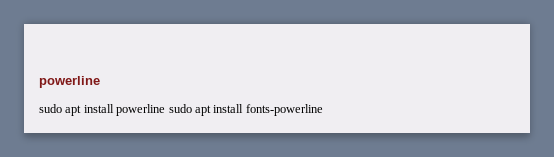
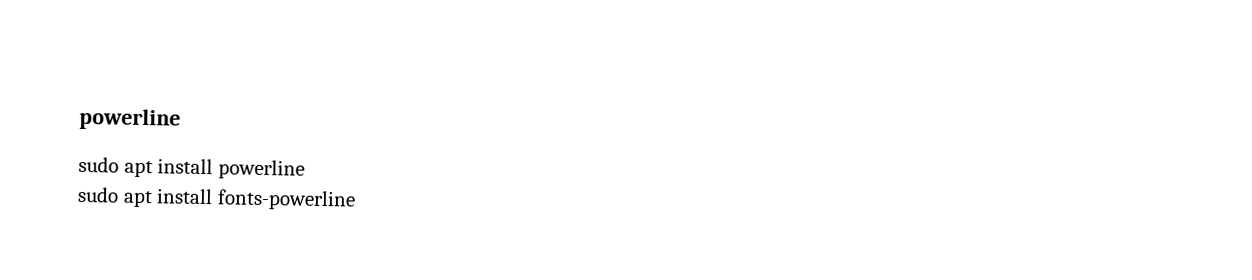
- sudo apt install powerline sudo apt install fonts-powerline
+ sudo apt install powerline
+ sudo apt install fonts-powerline

